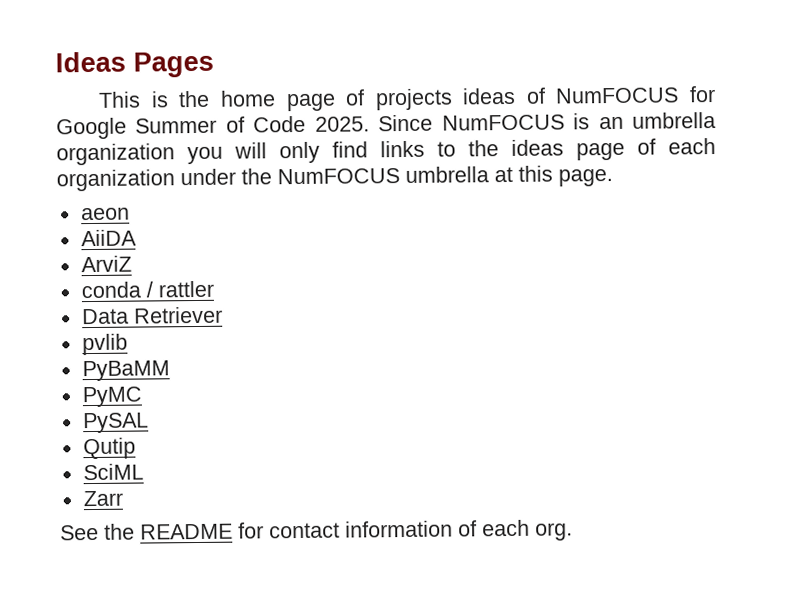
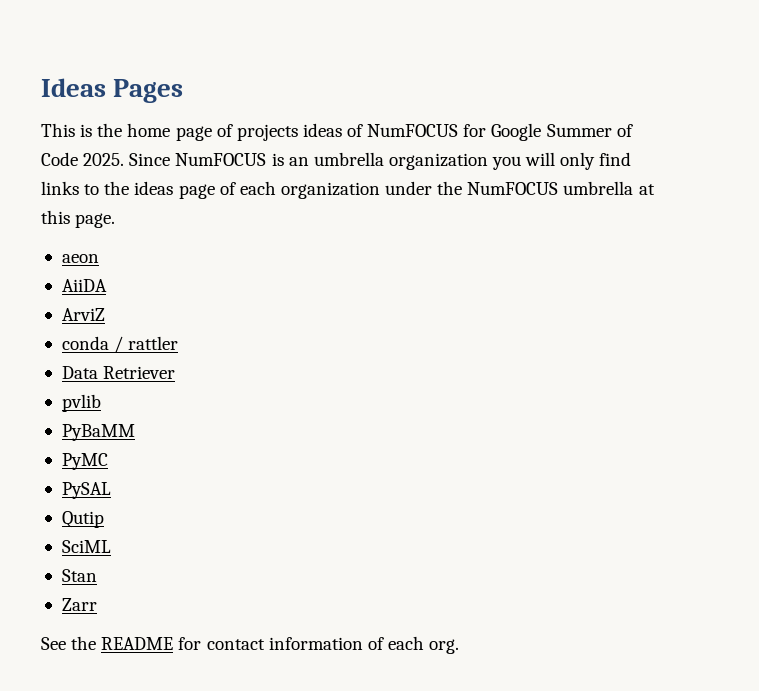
+ Stan

